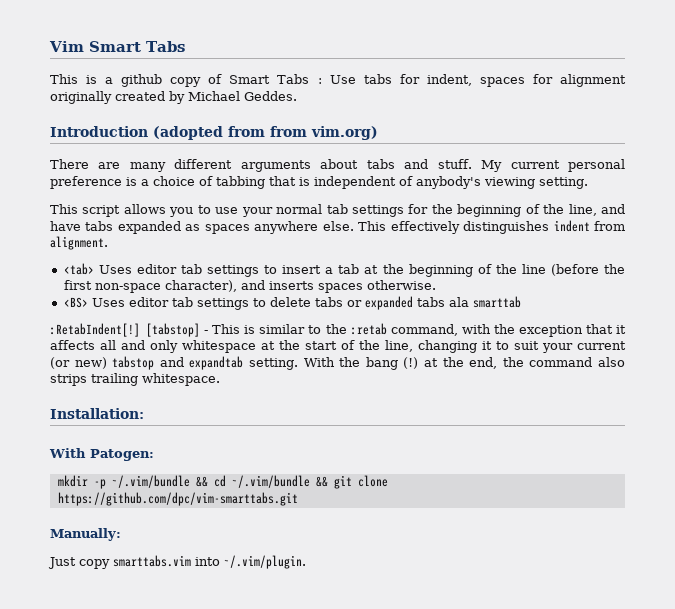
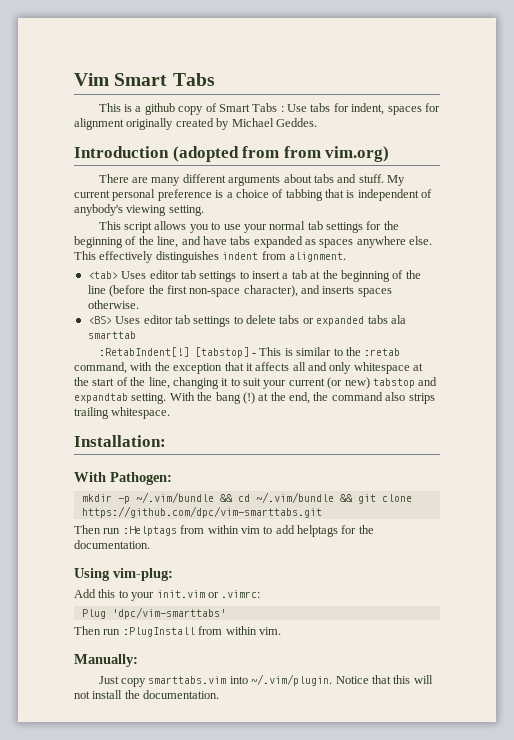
- With Patogen:
+ With Pathogen:
+ Then run :Helptags from within vim to add helptags for the documentation.
+ Using vim-plug:
+ Add this to your init.vim or .vimrc:
+ Plug 'dpc/vim-smarttabs'
+ Then run :PlugInstall from within vim.
- Just copy smarttabs.vim into ~/.vim/plugin.
+ Just copy smarttabs.vim into ~/.vim/plugin. Notice that this will not install the documentation.

